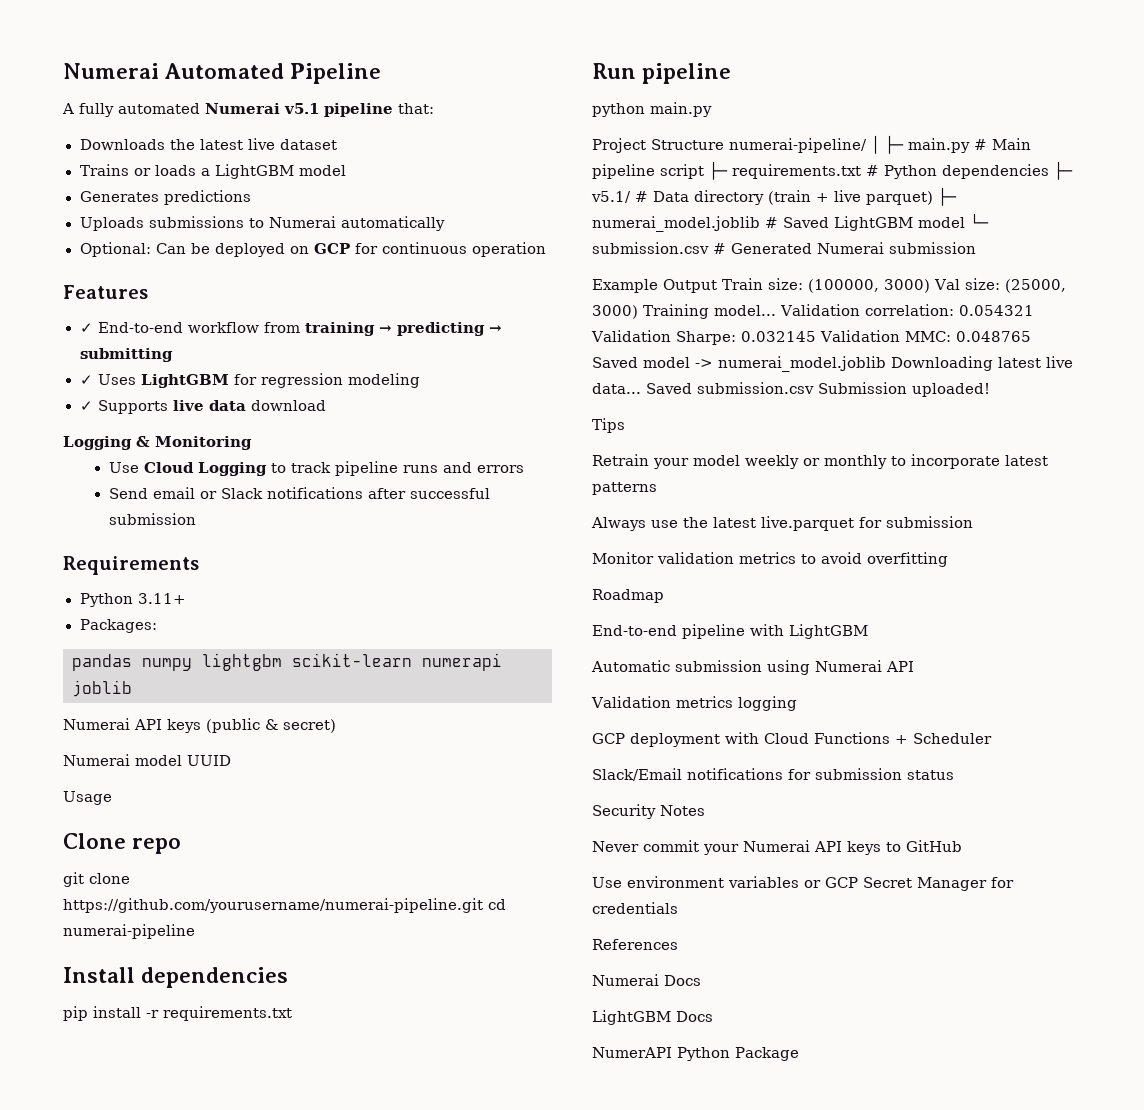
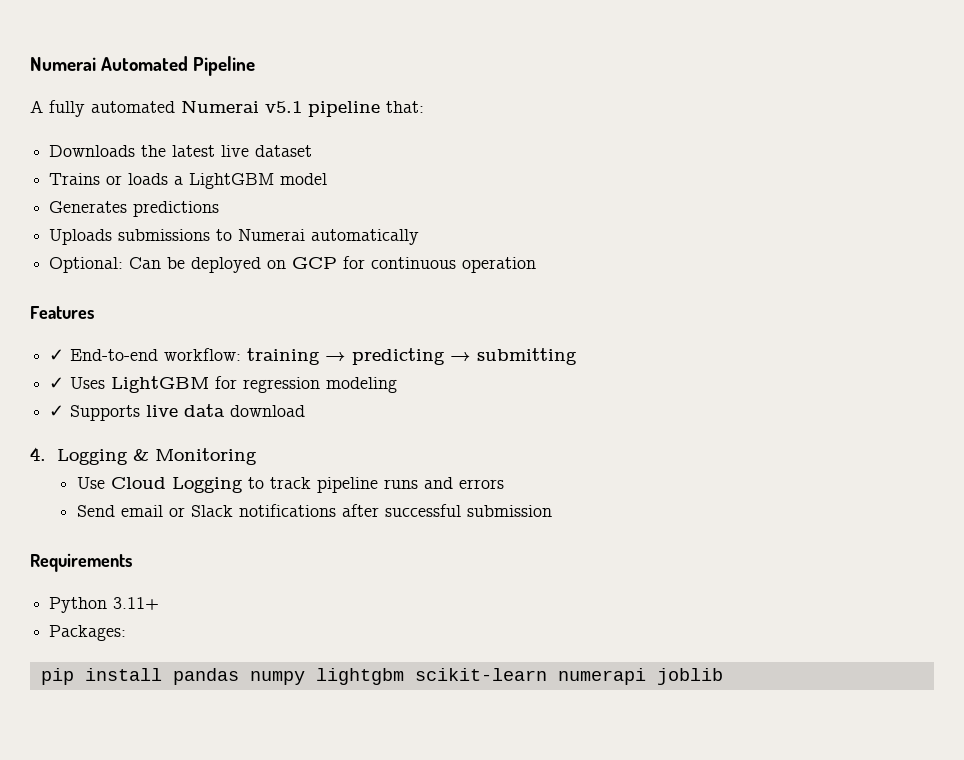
- ✓ End-to-end workflow from training → predicting → submitting
+ ✓ End-to-end workflow: training → predicting → submitting
- Logging & Monitoring
+ 4. Logging & Monitoring
- pandas numpy lightgbm scikit-learn numerapi joblib
+ pip install pandas numpy lightgbm scikit-learn numerapi joblib
- Numerai API keys (public & secret)
- Numerai model UUID
- Usage
- Clone repo
- git clone https://github.com/yourusername/numerai-pipeline.git cd numerai-pipeline
- Install dependencies
- pip install -r requirements.txt
- Run pipeline
- python main.py
- Project Structure numerai-pipeline/ │ ├─ main.py # Main pipeline script ├─ requirements.txt # Python dependencies ├─ v5.1/ # Data directory (train + live parquet) ├─ numerai_model.joblib # Saved LightGBM model └─ submission.csv # Generated Numerai submission
- Example Output Train size: (100000, 3000) Val size: (25000, 3000) Training model... Validation correlation: 0.054321 Validation Sharpe: 0.032145 Validation MMC: 0.048765 Saved model -> numerai_model.joblib Downloading latest live data... Saved submission.csv Submission uploaded!
- Tips
- Retrain your model weekly or monthly to incorporate latest patterns
- Always use the latest live.parquet for submission
- Monitor validation metrics to avoid overfitting
- Roadmap
- End-to-end pipeline with LightGBM
- Automatic submission using Numerai API
- Validation metrics logging
- GCP deployment with Cloud Functions + Scheduler
- Slack/Email notifications for submission status
- Security Notes
- Never commit your Numerai API keys to GitHub
- Use environment variables or GCP Secret Manager for credentials
- References
- Numerai Docs
- LightGBM Docs
- NumerAPI Python Package

